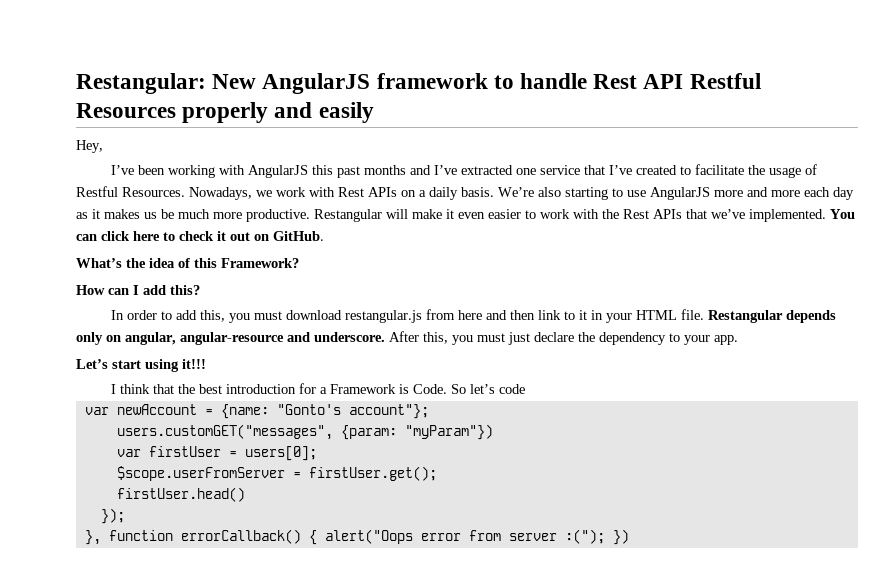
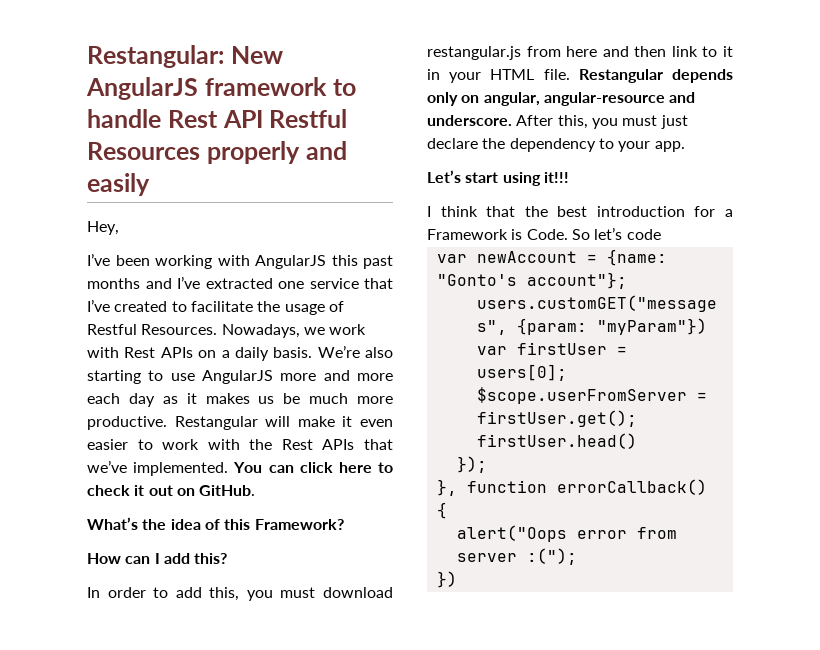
- }, function errorCallback() { alert("Oops error from server :("); })
+ }, function errorCallback() {
+ alert("Oops error from server :(");
+ })

